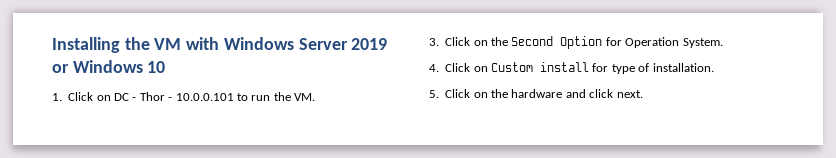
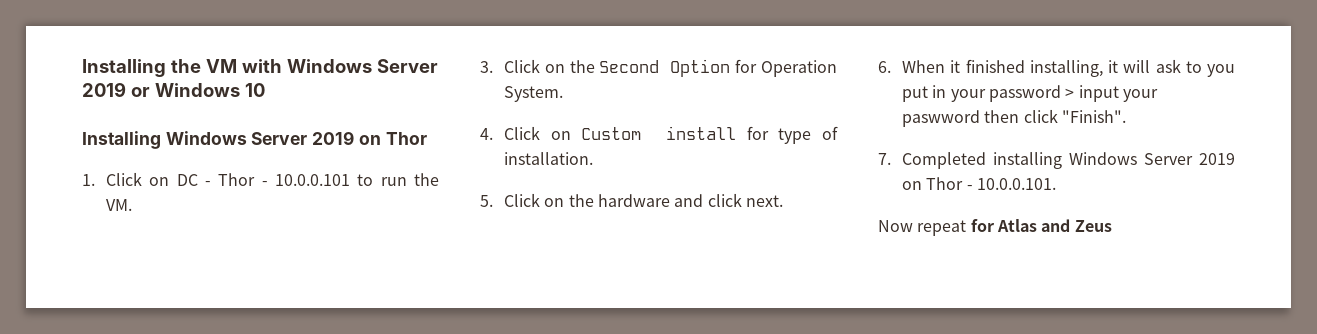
+ Installing Windows Server 2019 on Thor
+ 6. When it finished installing, it will ask to you put in your password > input your paswword then click "Finish".
+ 7. Completed installing Windows Server 2019 on Thor - 10.0.0.101.
+ Now repeat for Atlas and Zeus

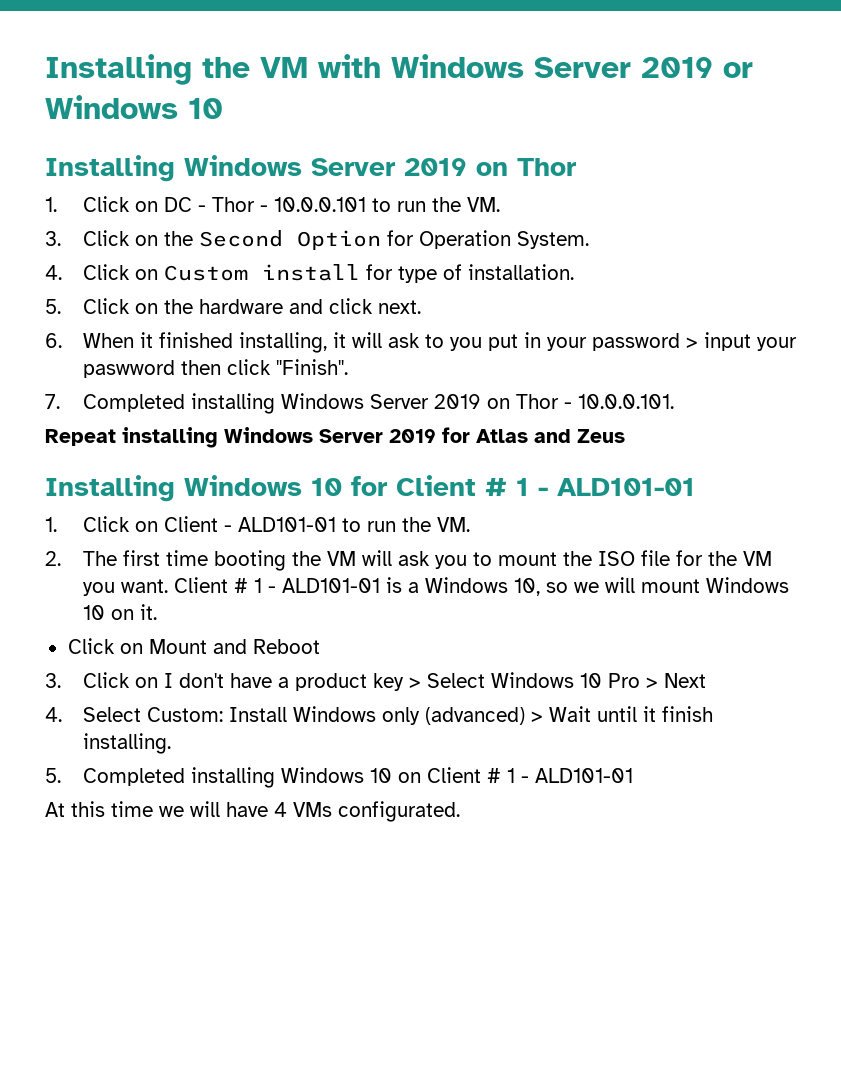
- Now repeat for Atlas and Zeus
+ Repeat installing Windows Server 2019 for Atlas and Zeus
+ Installing Windows 10 for Client # 1 - ALD101-01
+ 1. Click on Client - ALD101-01 to run the VM.
+ 2. The first time booting the VM will ask you to mount the ISO file for the VM you want. Client # 1 - ALD101-01 is a Windows 10, so we will mount Windows 10 on it.
+ Click on Mount and Reboot
+ 3. Click on I don't have a product key > Select Windows 10 Pro > Next
+ 4. Select Custom: Install Windows only (advanced) > Wait until it finish installing.
+ 5. Completed installing Windows 10 on Client # 1 - ALD101-01
+ At this time we will have 4 VMs configurated.

